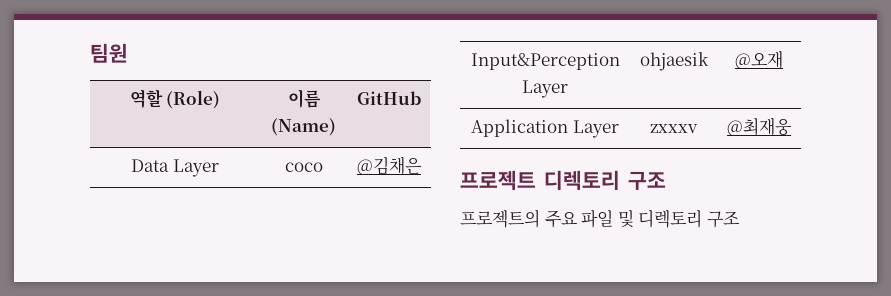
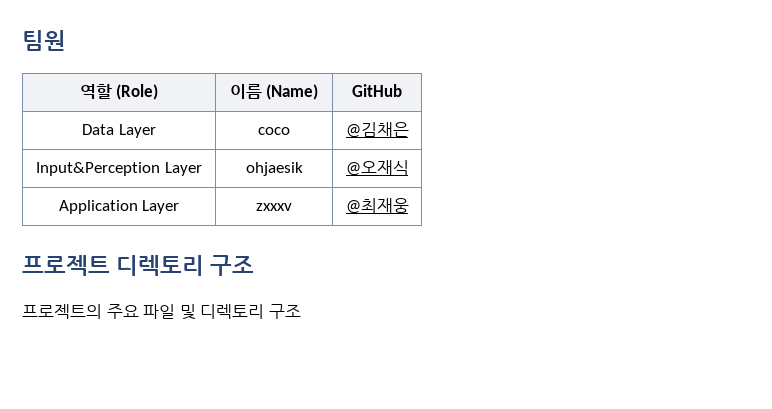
- Input&Perception Layer | ohjaesik | @오재
+ Input&Perception Layer | ohjaesik | @오재식

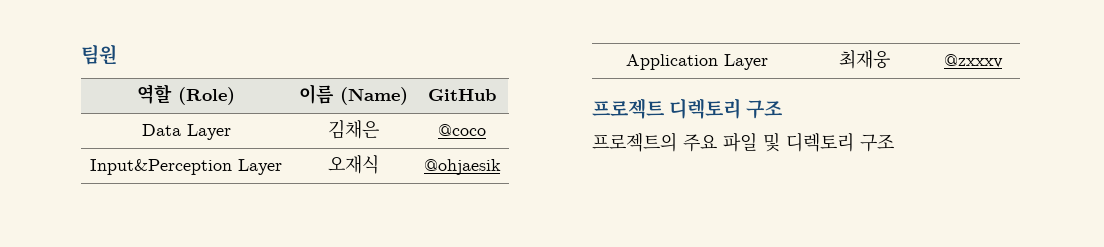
- Data Layer | coco | @김채은
+ Data Layer | 김채은 | @coco
- Input&Perception Layer | ohjaesik | @오재식
+ Input&Perception Layer | 오재식 | @ohjaesik
- Application Layer | zxxxv | @최재웅
+ Application Layer | 최재웅 | @zxxxv

